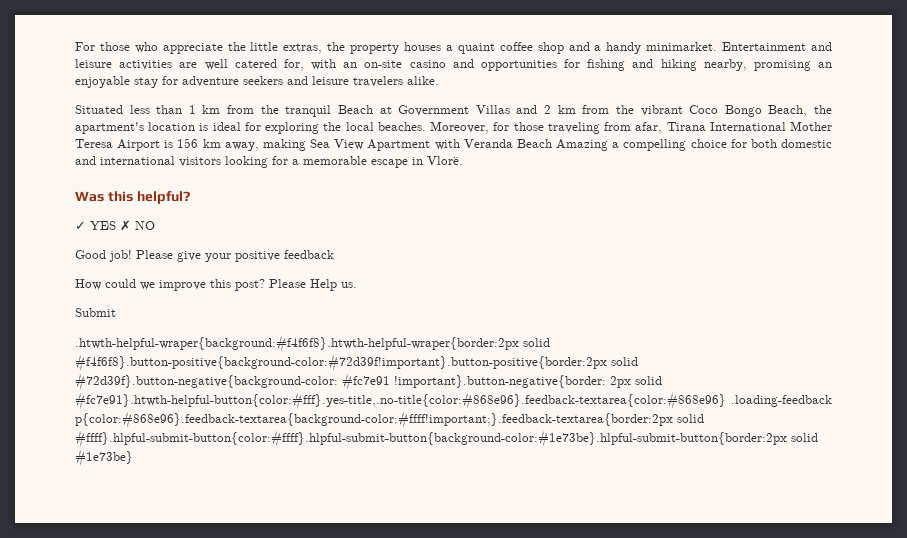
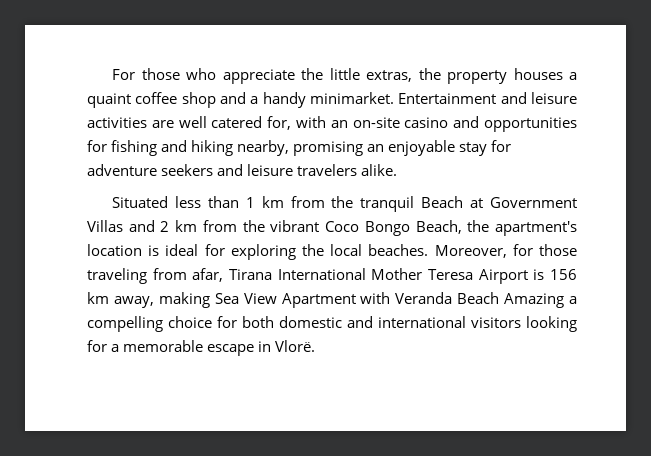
- Was this helpful?
- ✓ YES ✗ NO
- Good job! Please give your positive feedback
- How could we improve this post? Please Help us.
- Submit
- .htwth-helpful-wraper{background:#f4f6f8}.htwth-helpful-wraper{border:2px solid #f4f6f8}.button-positive{background-color:#72d39f!important}.button-positive{border:2px solid #72d39f}.button-negative{background-color: #fc7e91 !important}.button-negative{border: 2px solid #fc7e91}.htwth-helpful-button{color:#fff}.yes-title,.no-title{color:#868e96}.feedback-textarea{color:#868e96} .loading-feedback p{color:#868e96}.feedback-textarea{background-color:#ffff!important;}.feedback-textarea{border:2px solid #ffff}.hlpful-submit-button{color:#ffff}.hlpful-submit-button{background-color:#1e73be}.hlpful-submit-button{border:2px solid #1e73be}

